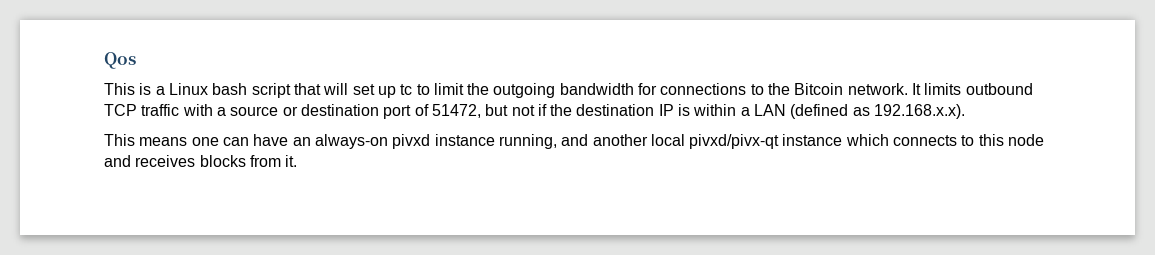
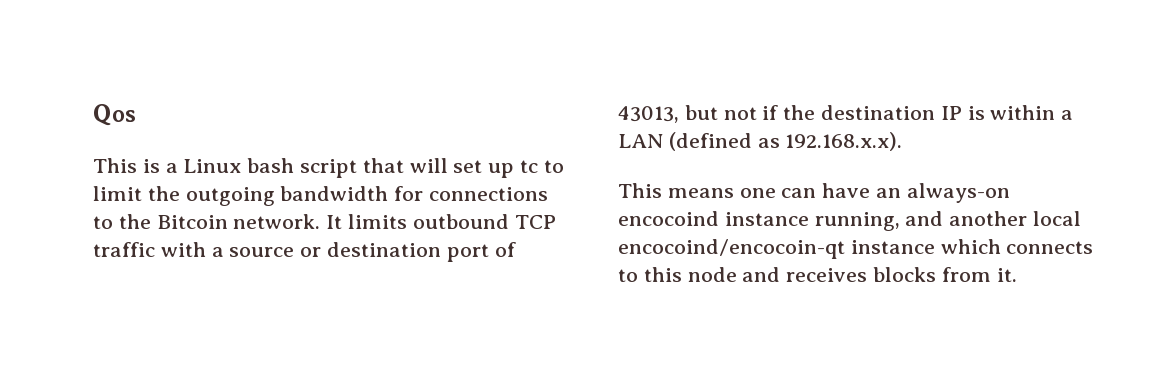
- It limits outbound TCP traffic with a source or destination port of 51472, but not if the destination IP is within a LAN (defined as 192.168.x.x).
+ It limits outbound TCP traffic with a source or destination port of 43013, but not if the destination IP is within a LAN (defined as 192.168.x.x).
- This means one can have an always-on pivxd instance running, and another local pivxd/pivx-qt instance which connects to this node and receives blocks from it.
+ This means one can have an always-on encocoind instance running, and another local encocoind/encocoin-qt instance which connects to this node and receives blocks from it.

